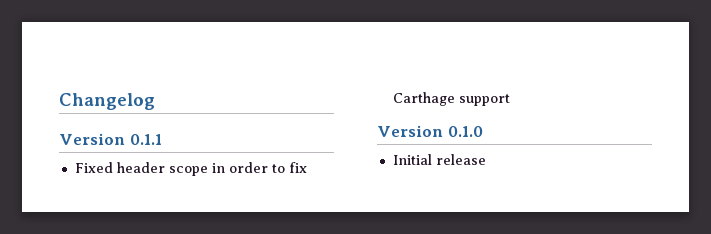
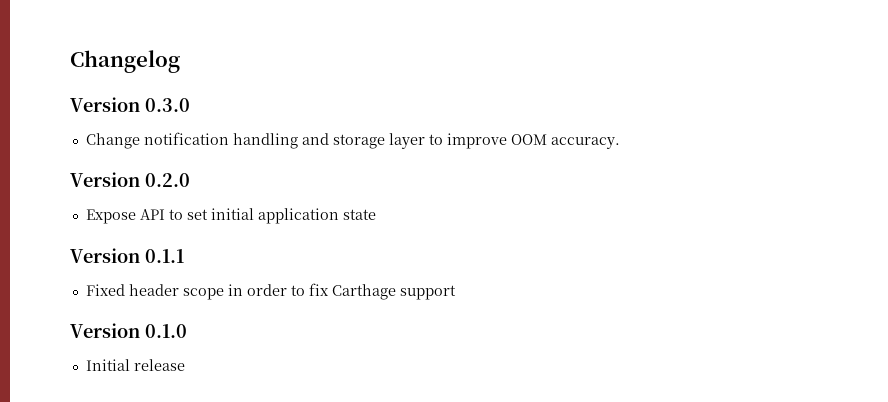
+ Version 0.3.0
+ Change notification handling and storage layer to improve OOM accuracy.
+ Version 0.2.0
+ Expose API to set initial application state

